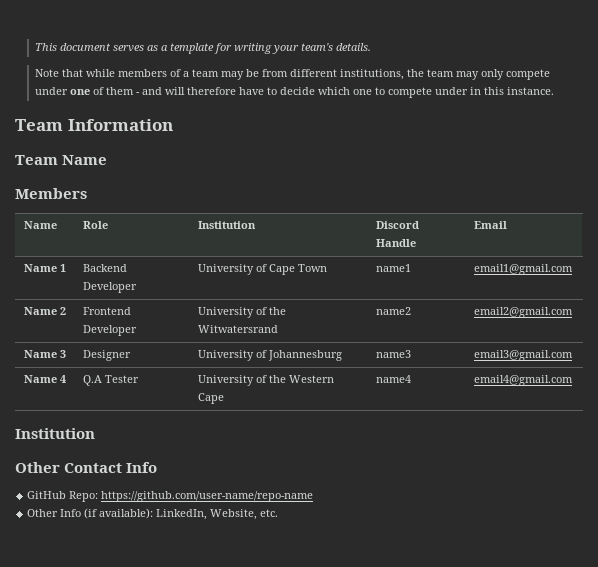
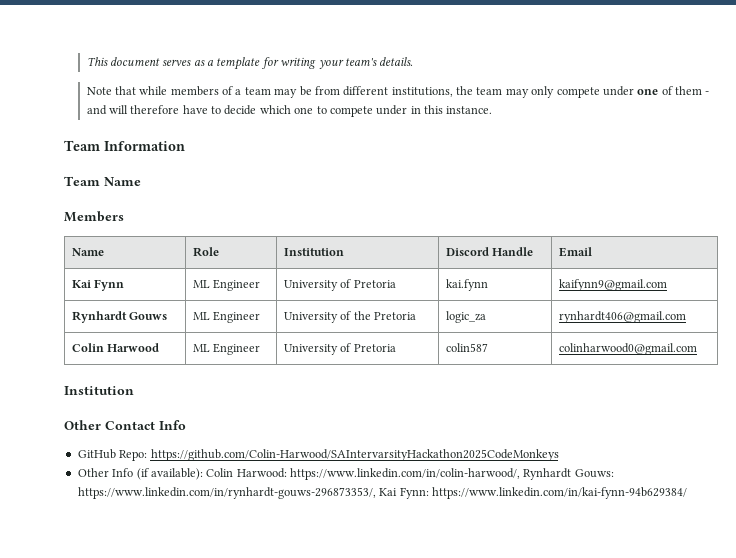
- Name 1 | Backend Developer | University of Cape Town | name1 | email1@gmail.com
- Name 2 | Frontend Developer | University of the Witwatersrand | name2 | email2@gmail.com
- Name 3 | Designer | University of Johannesburg | name3 | email3@gmail.com
- Name 4 | Q.A Tester | University of the Western Cape | name4 | email4@gmail.com
+ Kai Fynn | ML Engineer | University of Pretoria | kai.fynn | kaifynn9@gmail.com
+ Rynhardt Gouws | ML Engineer | University of the Pretoria | logic_za | rynhardt406@gmail.com
+ Colin Harwood | ML Engineer | University of Pretoria | colin587 | colinharwood0@gmail.com
- GitHub Repo: https://github.com/user-name/repo-name
+ GitHub Repo: https://github.com/Colin-Harwood/SAIntervarsityHackathon2025CodeMonkeys
- Other Info (if available): LinkedIn, Website, etc.
+ Other Info (if available): Colin Harwood: https://www.linkedin.com/in/colin-harwood/, Rynhardt Gouws: https://www.linkedin.com/in/rynhardt-gouws-296873353/, Kai Fynn: https://www.linkedin.com/in/kai-fynn-94b629384/

